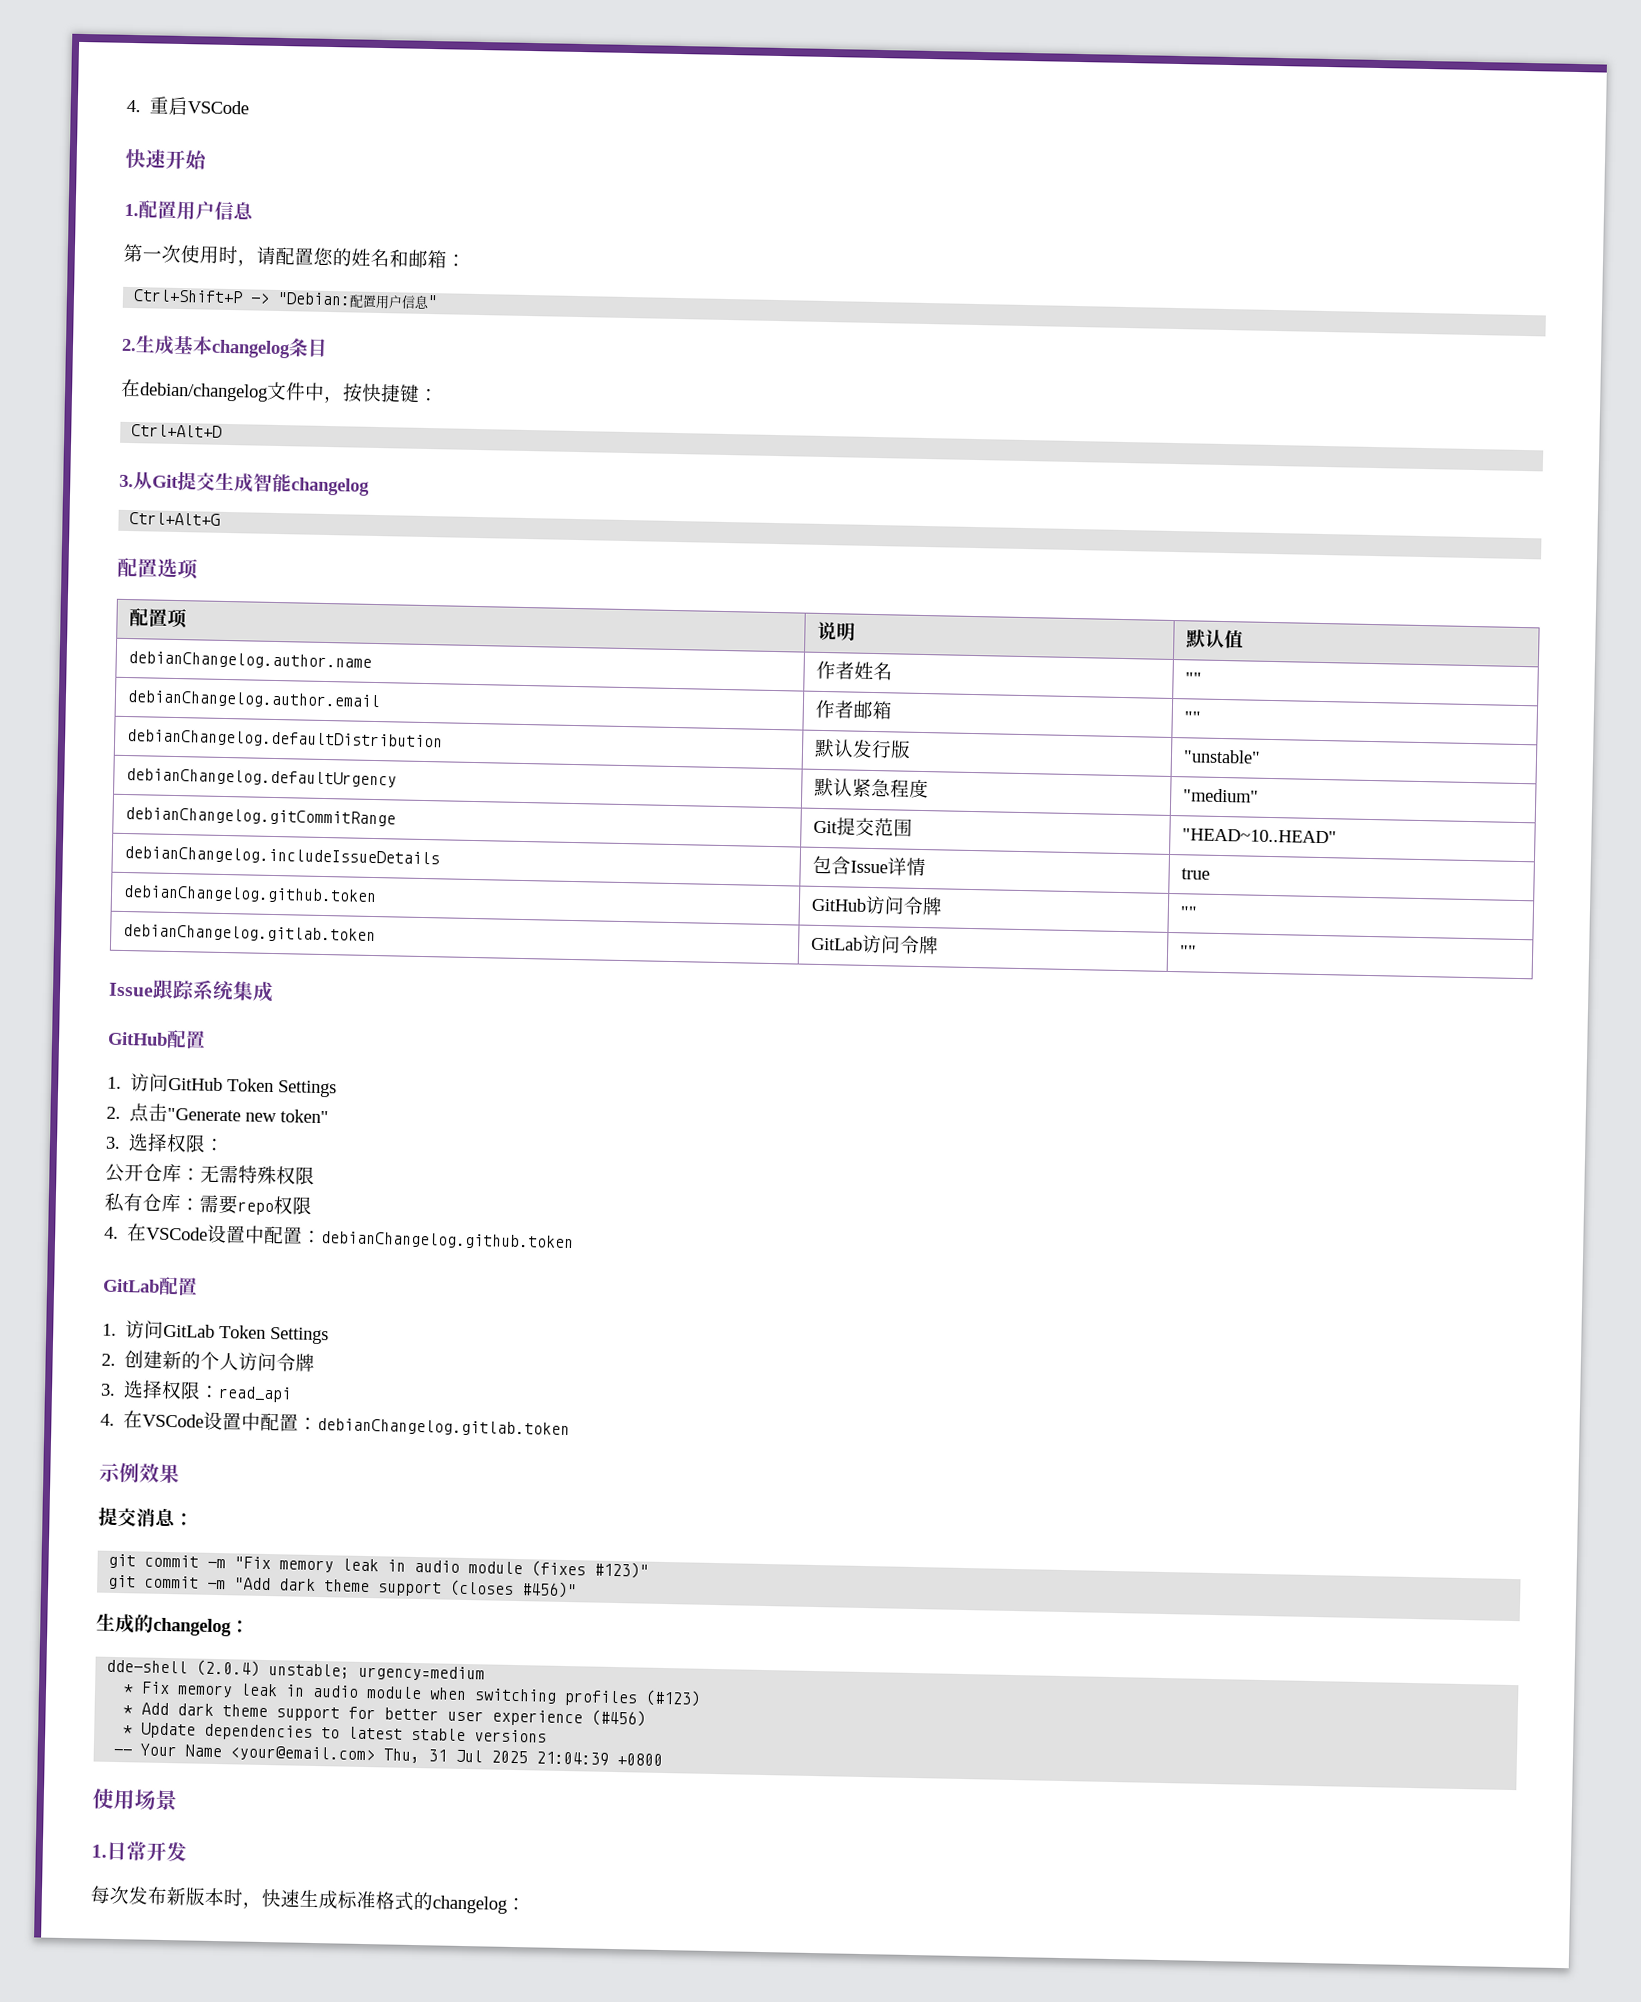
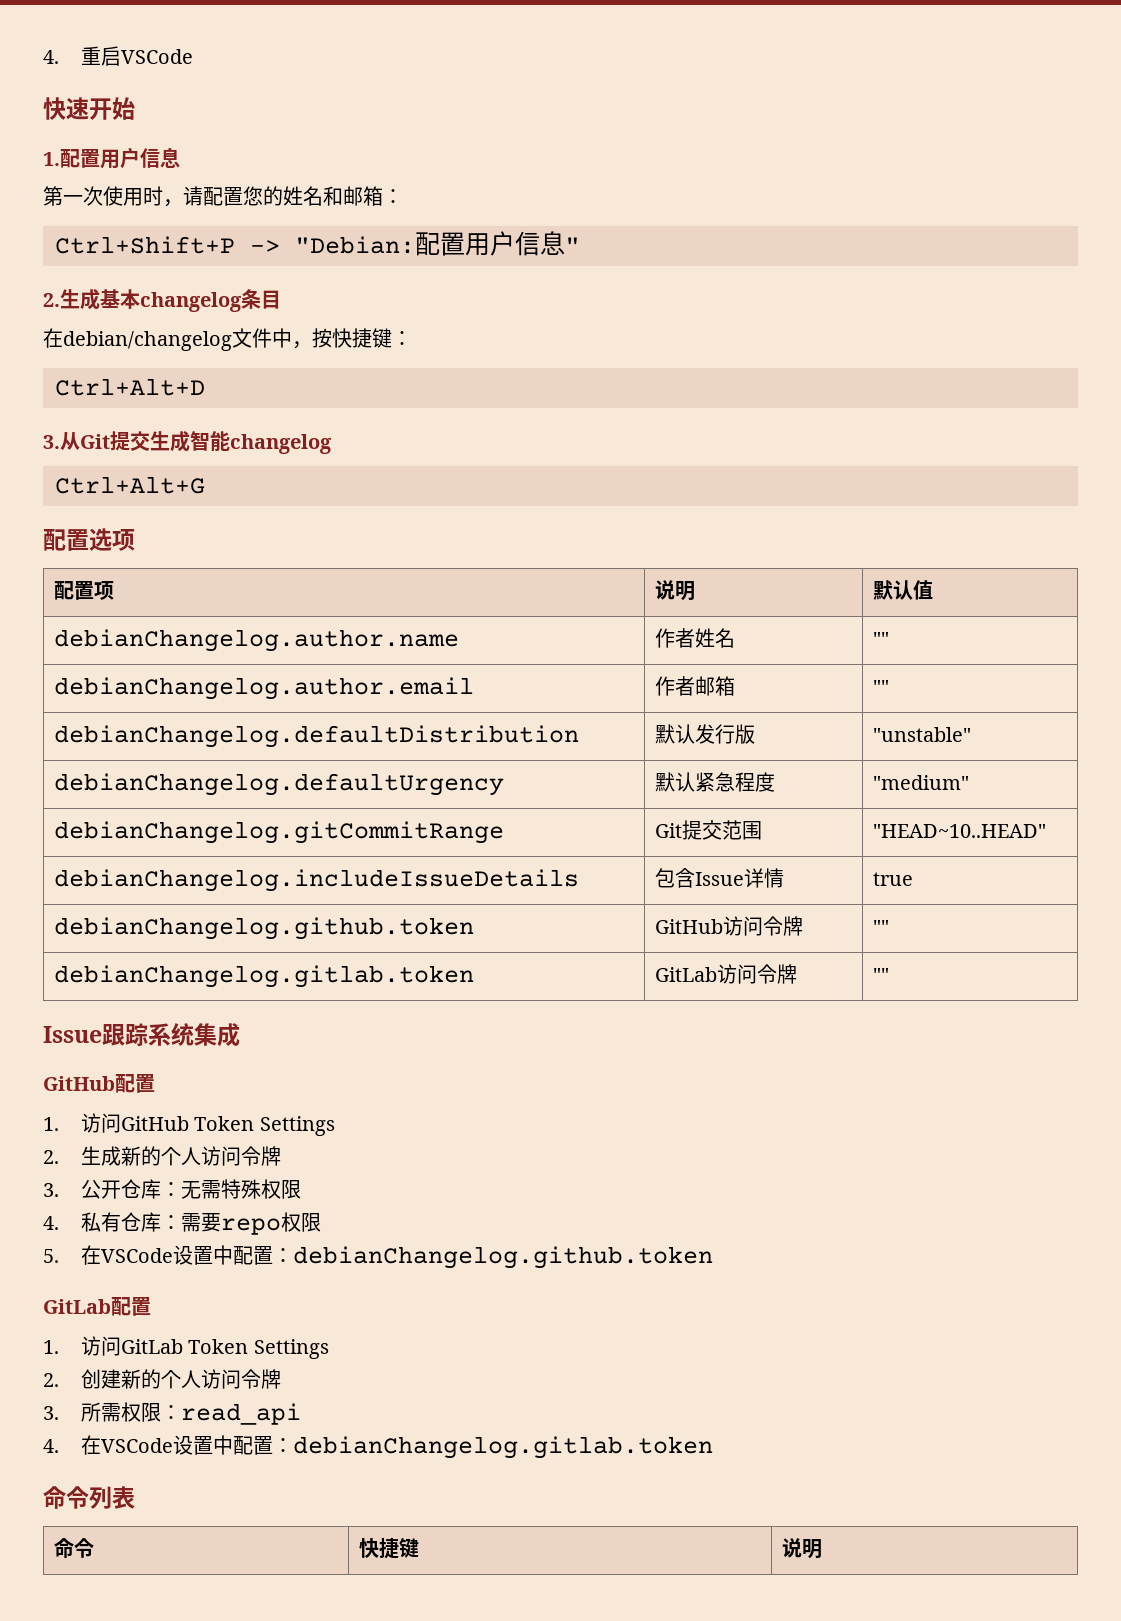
- 2.点击"Generate new token"
- 3.选择权限：
- 公开仓库：无需特殊权限
+ 2.生成新的个人访问令牌
+ 3.公开仓库：无需特殊权限
- 私有仓库：需要repo权限
+ 4.私有仓库：需要repo权限
- 4.在VSCode设置中配置：debianChangelog.github.token
+ 5.在VSCode设置中配置：debianChangelog.github.token
- 3.选择权限：read_api
+ 3.所需权限：read_api
- 示例效果
- 提交消息：
- git commit -m "Fix memory leak in audio module (fixes #123)"
- git commit -m "Add dark theme support (closes #456)"
- 生成的changelog：
- dde-shell (2.0.4) unstable; urgency=medium
- * Fix memory leak in audio module when switching profiles (#123)
- * Add dark theme support for better user experience (#456)
- * Update dependencies to latest stable versions
- -- Your Name <your@email.com> Thu, 31 Jul 2025 21:04:39 +0800
- 使用场景
- 1.日常开发
- 每次发布新版本时，快速生成标准格式的changelog：
+ 命令列表
+ 命令 | 快捷键 | 说明

